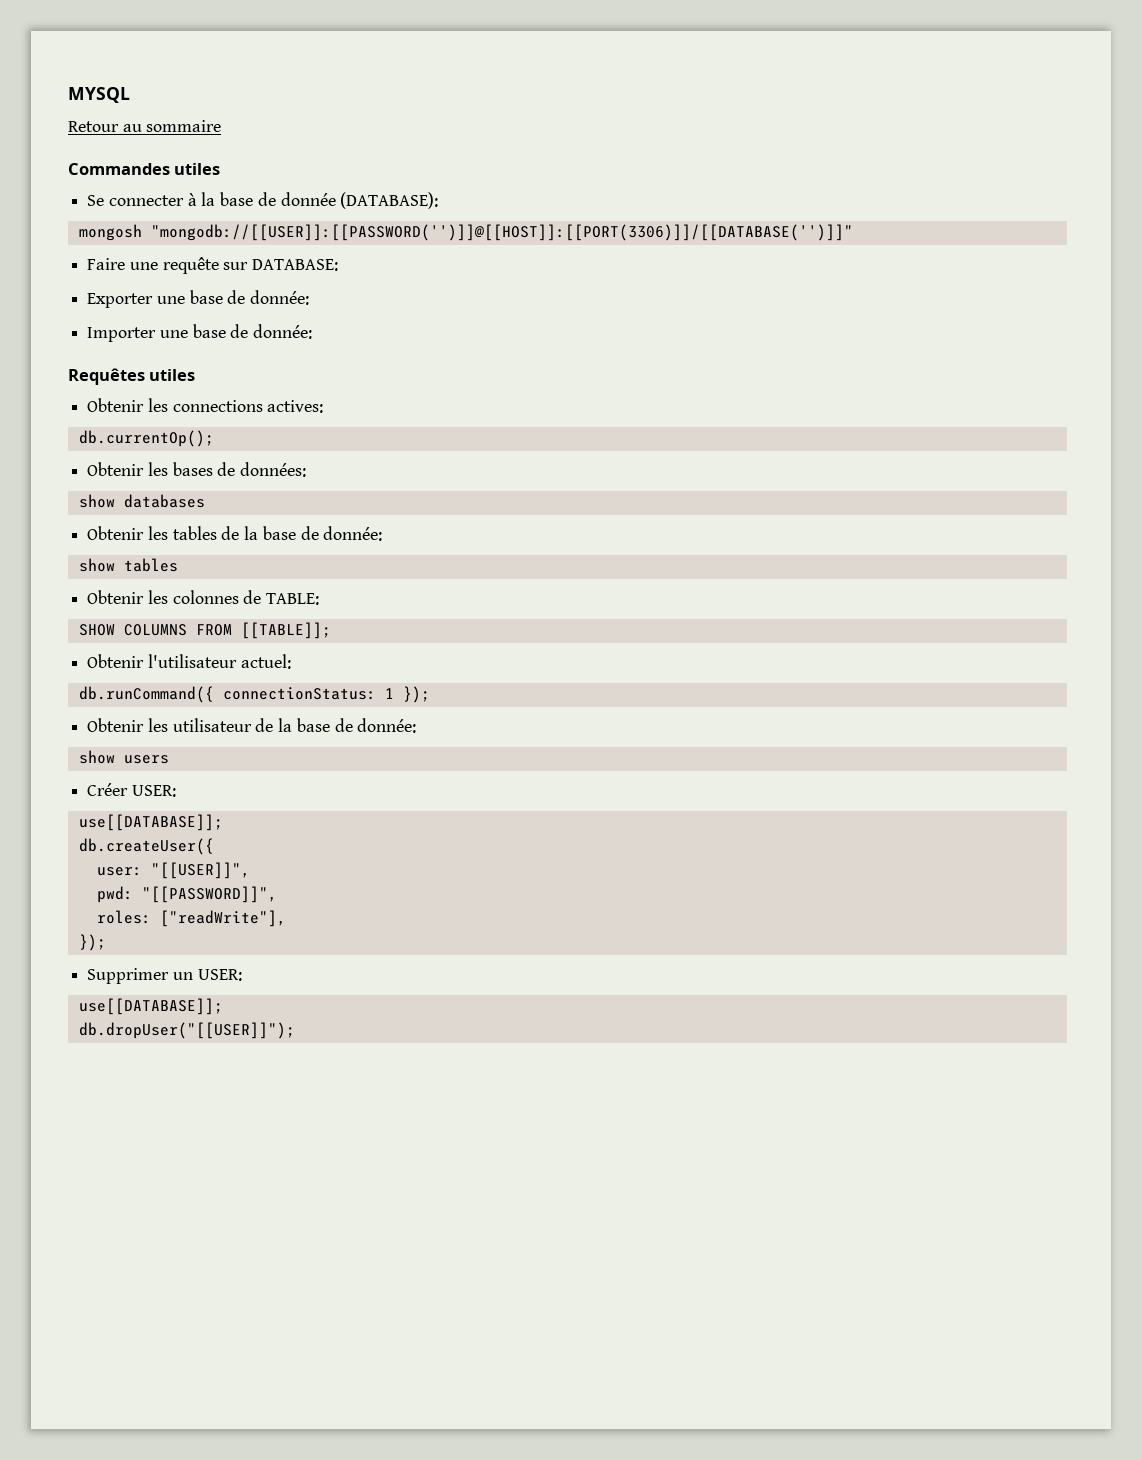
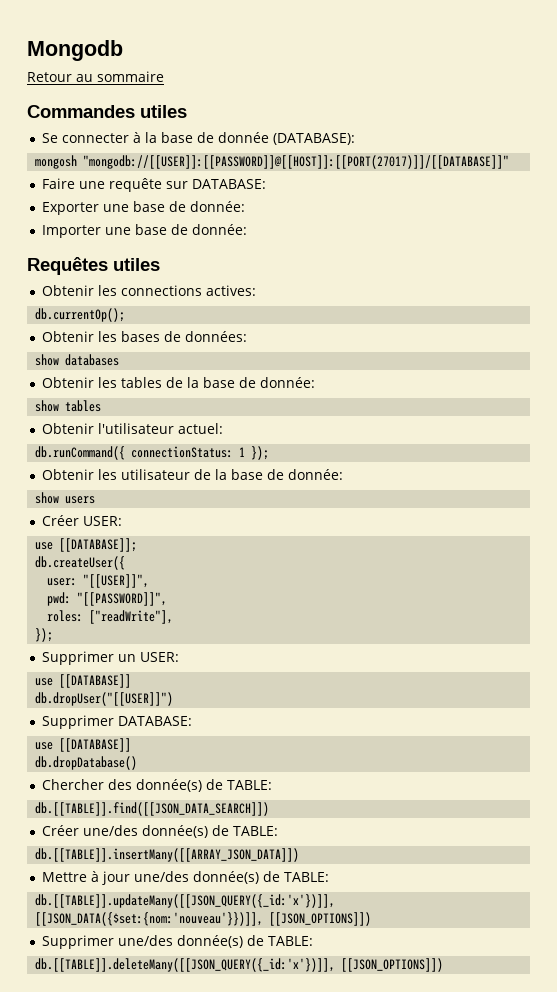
- MYSQL
+ Mongodb
- mongosh "mongodb://[[USER]]:[[PASSWORD('')]]@[[HOST]]:[[PORT(3306)]]/[[DATABASE('')]]"
+ mongosh "mongodb://[[USER]]:[[PASSWORD]]@[[HOST]]:[[PORT(27017)]]/[[DATABASE]]"
- Obtenir les colonnes de TABLE:
- SHOW COLUMNS FROM [[TABLE]];
  Créer USER:
- use[[DATABASE]];
+ use [[DATABASE]];
  Supprimer un USER:
- use[[DATABASE]];
- db.dropUser("[[USER]]");
+ use [[DATABASE]]
+ db.dropUser("[[USER]]")
+ Supprimer DATABASE:
+ use [[DATABASE]]
+ db.dropDatabase()
+ Chercher des donnée(s) de TABLE:
+ db.[[TABLE]].find([[JSON_DATA_SEARCH]])
+ Créer une/des donnée(s) de TABLE:
+ db.[[TABLE]].insertMany([[ARRAY_JSON_DATA]])
+ Mettre à jour une/des donnée(s) de TABLE:
+ db.[[TABLE]].updateMany([[JSON_QUERY({_id:'x'})]], [[JSON_DATA({$set:{nom:'nouveau'}})]], [[JSON_OPTIONS]])
+ Supprimer une/des donnée(s) de TABLE:
+ db.[[TABLE]].deleteMany([[JSON_QUERY({_id:'x'})]], [[JSON_OPTIONS]])

